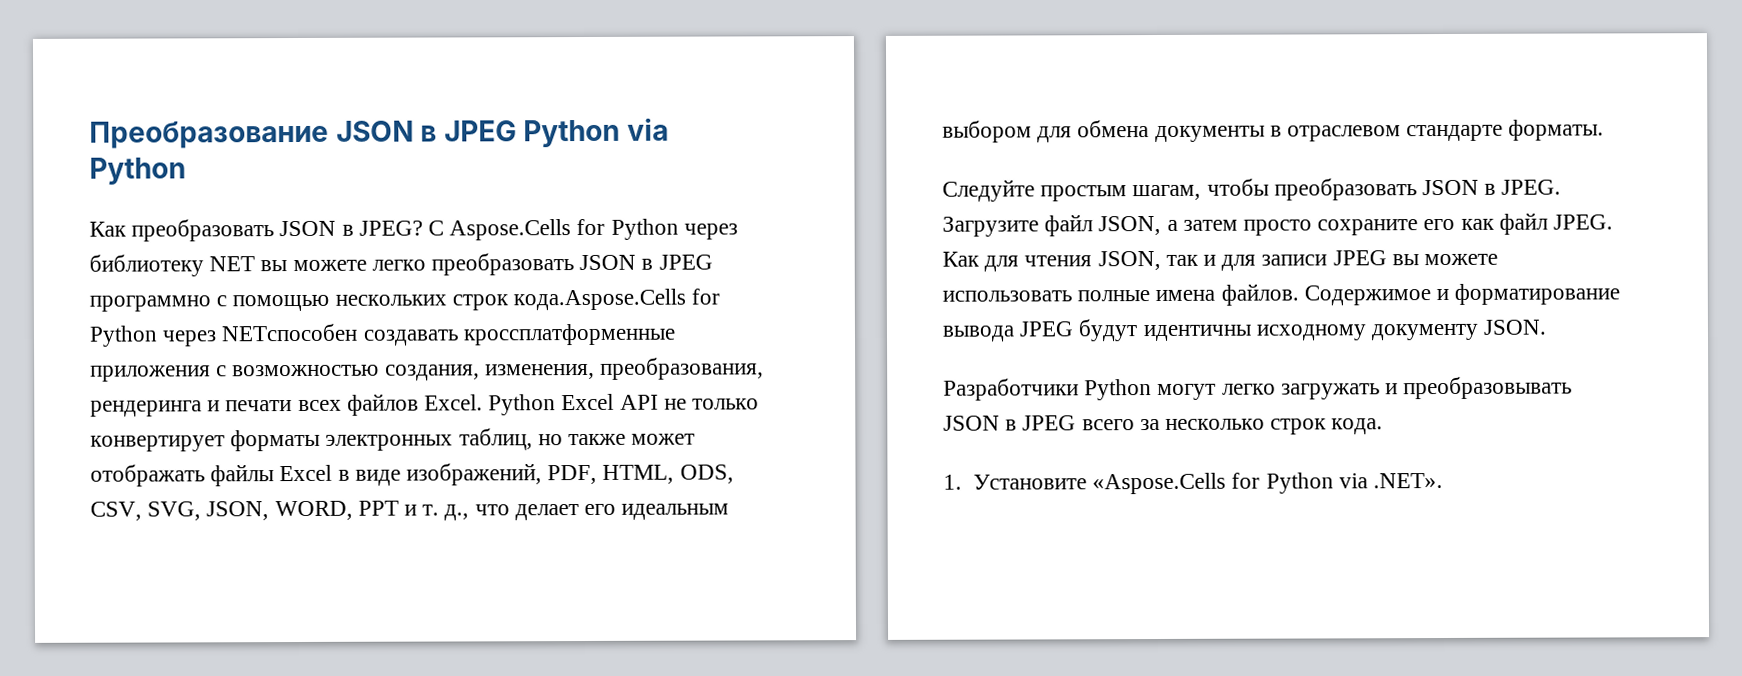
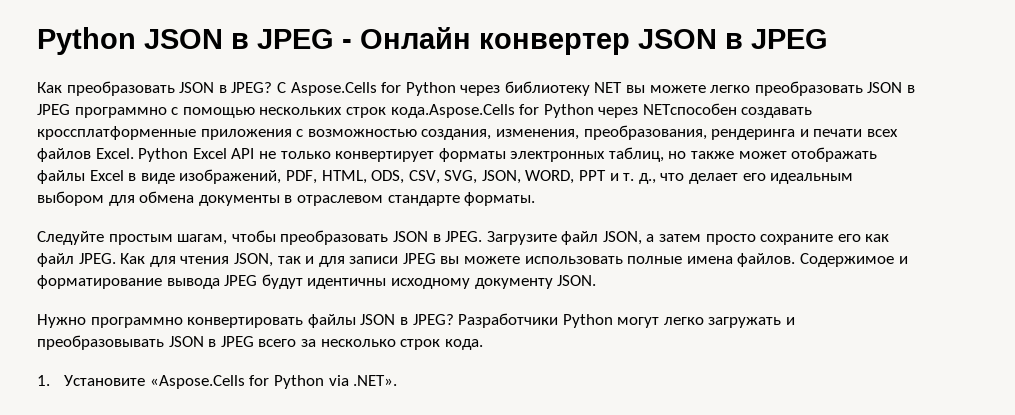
- Преобразование JSON в JPEG Python via Python
+ Python JSON в JPEG - Онлайн конвертер JSON в JPEG
+ Нужно программно конвертировать файлы JSON в JPEG?

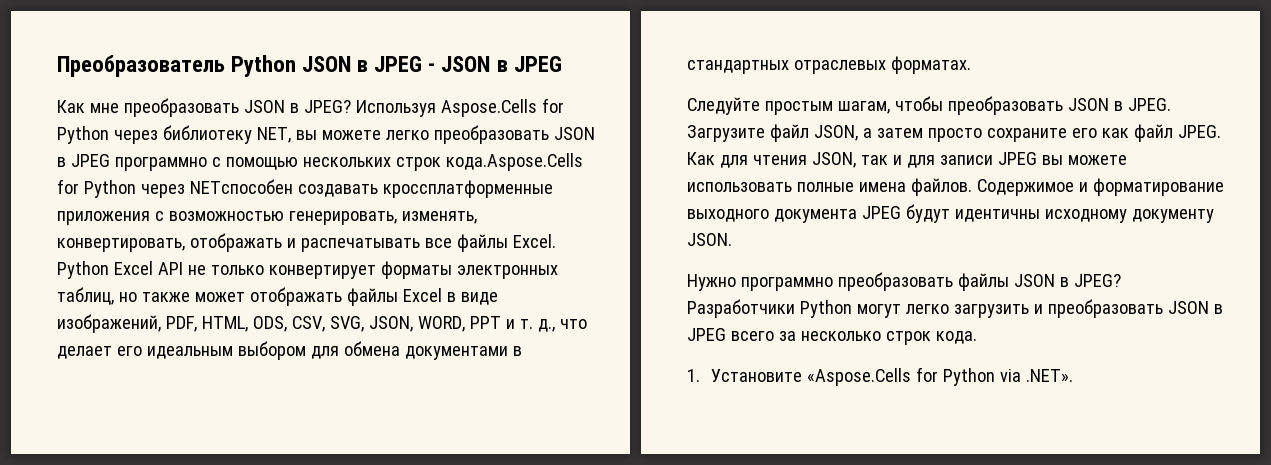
- Python JSON в JPEG - Онлайн конвертер JSON в JPEG
+ Преобразователь Python JSON в JPEG - JSON в JPEG
- Как преобразовать JSON в JPEG?
+ Как мне преобразовать JSON в JPEG?
- С Aspose.Cells for Python через библиотеку NET вы можете легко преобразовать JSON в JPEG программно с помощью нескольких строк кода.Aspose.Cells for Python через NETспособен создавать кроссплатформенные приложения с возможностью создания, изменения, преобразования, рендеринга и печати всех файлов Excel.
+ Используя Aspose.Cells for Python через библиотеку NET, вы можете легко преобразовать JSON в JPEG программно с помощью нескольких строк кода.Aspose.Cells for Python через NETспособен создавать кроссплатформенные приложения с возможностью генерировать, изменять, конвертировать, отображать и распечатывать все файлы Excel.
- Python Excel API не только конвертирует форматы электронных таблиц, но также может отображать файлы Excel в виде изображений, PDF, HTML, ODS, CSV, SVG, JSON, WORD, PPT и т. д., что делает его идеальным выбором для обмена документы в отраслевом стандарте форматы.
+ Python Excel API не только конвертирует форматы электронных таблиц, но также может отображать файлы Excel в виде изображений, PDF, HTML, ODS, CSV, SVG, JSON, WORD, PPT и т. д., что делает его идеальным выбором для обмена документами в стандартных отраслевых форматах.
- Содержимое и форматирование вывода JPEG будут идентичны исходному документу JSON.
+ Содержимое и форматирование выходного документа JPEG будут идентичны исходному документу JSON.
- Нужно программно конвертировать файлы JSON в JPEG?
+ Нужно программно преобразовать файлы JSON в JPEG?
- Разработчики Python могут легко загружать и преобразовывать JSON в JPEG всего за несколько строк кода.
+ Разработчики Python могут легко загрузить и преобразовать JSON в JPEG всего за несколько строк кода.

